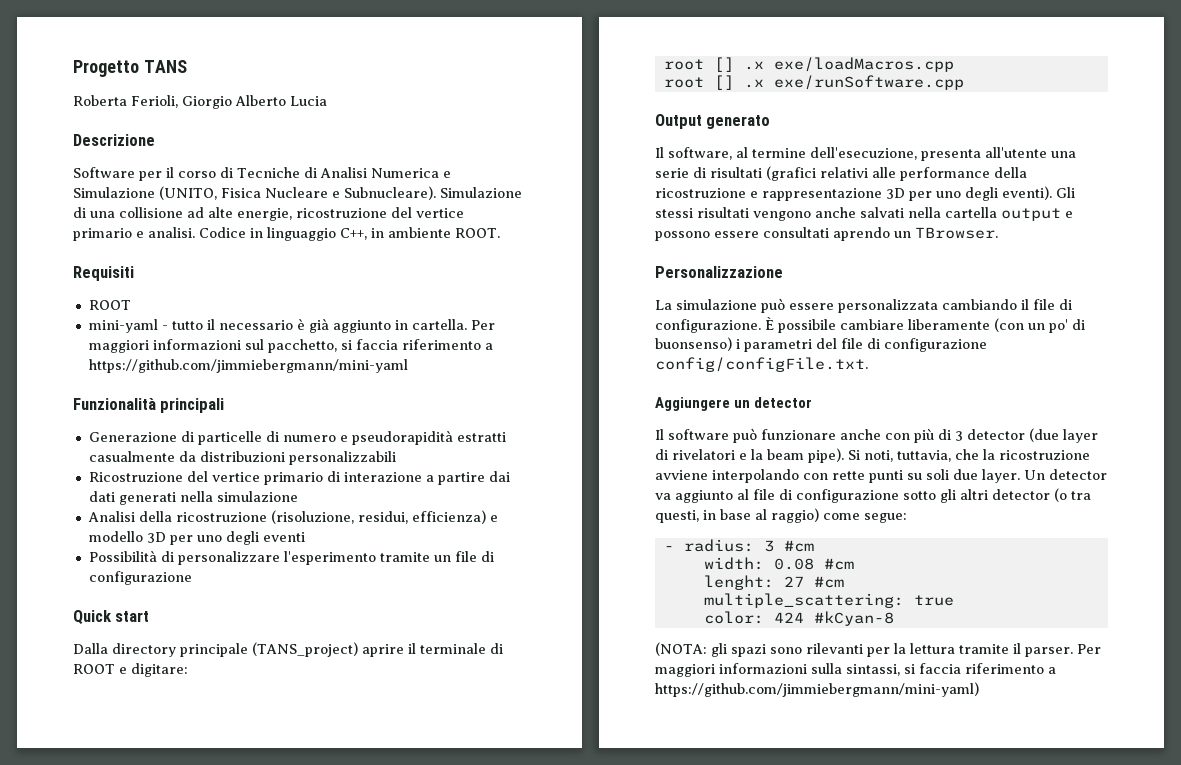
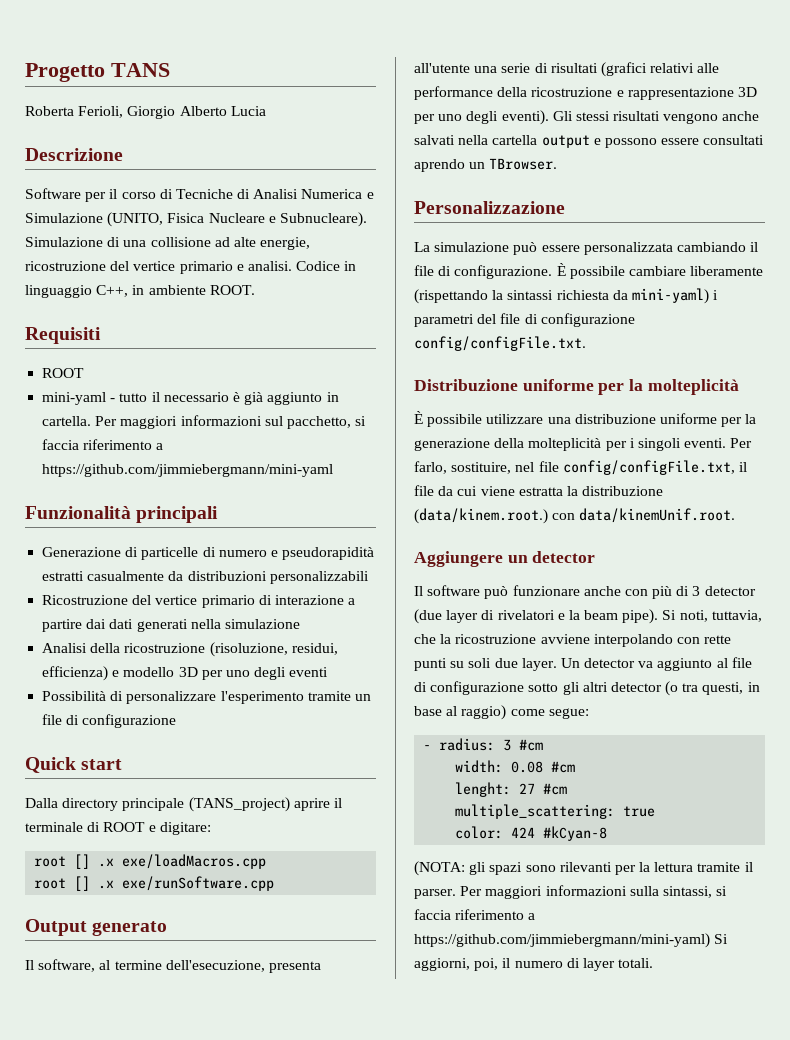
- È possibile cambiare liberamente (con un po' di buonsenso) i parametri del file di configurazione config/configFile.txt.
+ È possibile cambiare liberamente (rispettando la sintassi richiesta da mini-yaml) i parametri del file di configurazione config/configFile.txt.
+ Distribuzione uniforme per la molteplicità
+ È possibile utilizzare una distribuzione uniforme per la generazione della molteplicità per i singoli eventi. Per farlo, sostituire, nel file config/configFile.txt, il file da cui viene estratta la distribuzione (data/kinem.root.) con data/kinemUnif.root.
- Per maggiori informazioni sulla sintassi, si faccia riferimento a https://github.com/jimmiebergmann/mini-yaml)
+ Per maggiori informazioni sulla sintassi, si faccia riferimento a https://github.com/jimmiebergmann/mini-yaml) Si aggiorni, poi, il numero di layer totali.

